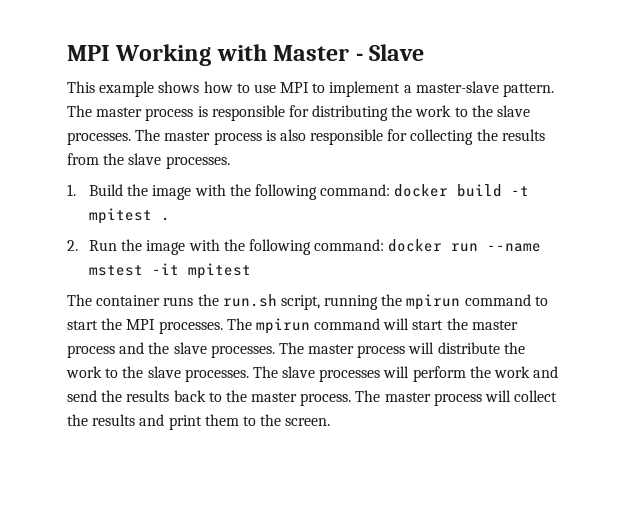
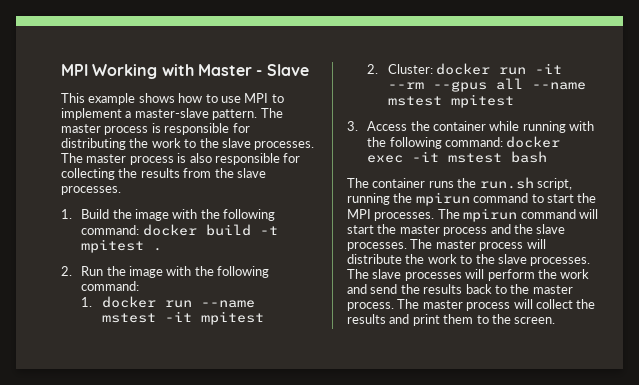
- 2. Run the image with the following command: docker run --name mstest -it mpitest
+ 2. Run the image with the following command:
+ 1. docker run --name mstest -it mpitest
+ 2. Cluster: docker run -it --rm --gpus all --name mstest mpitest
+ 3. Access the container while running with the following command: docker exec -it mstest bash

